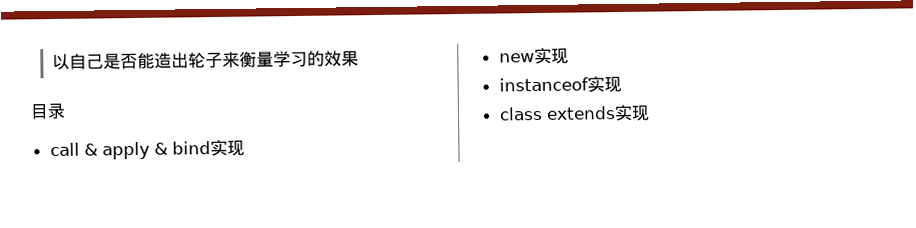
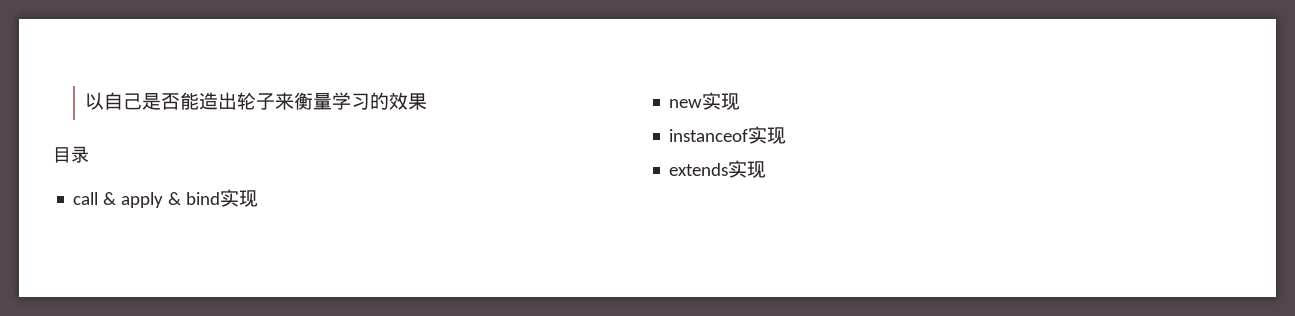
- class extends实现
+ extends实现

